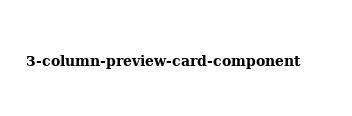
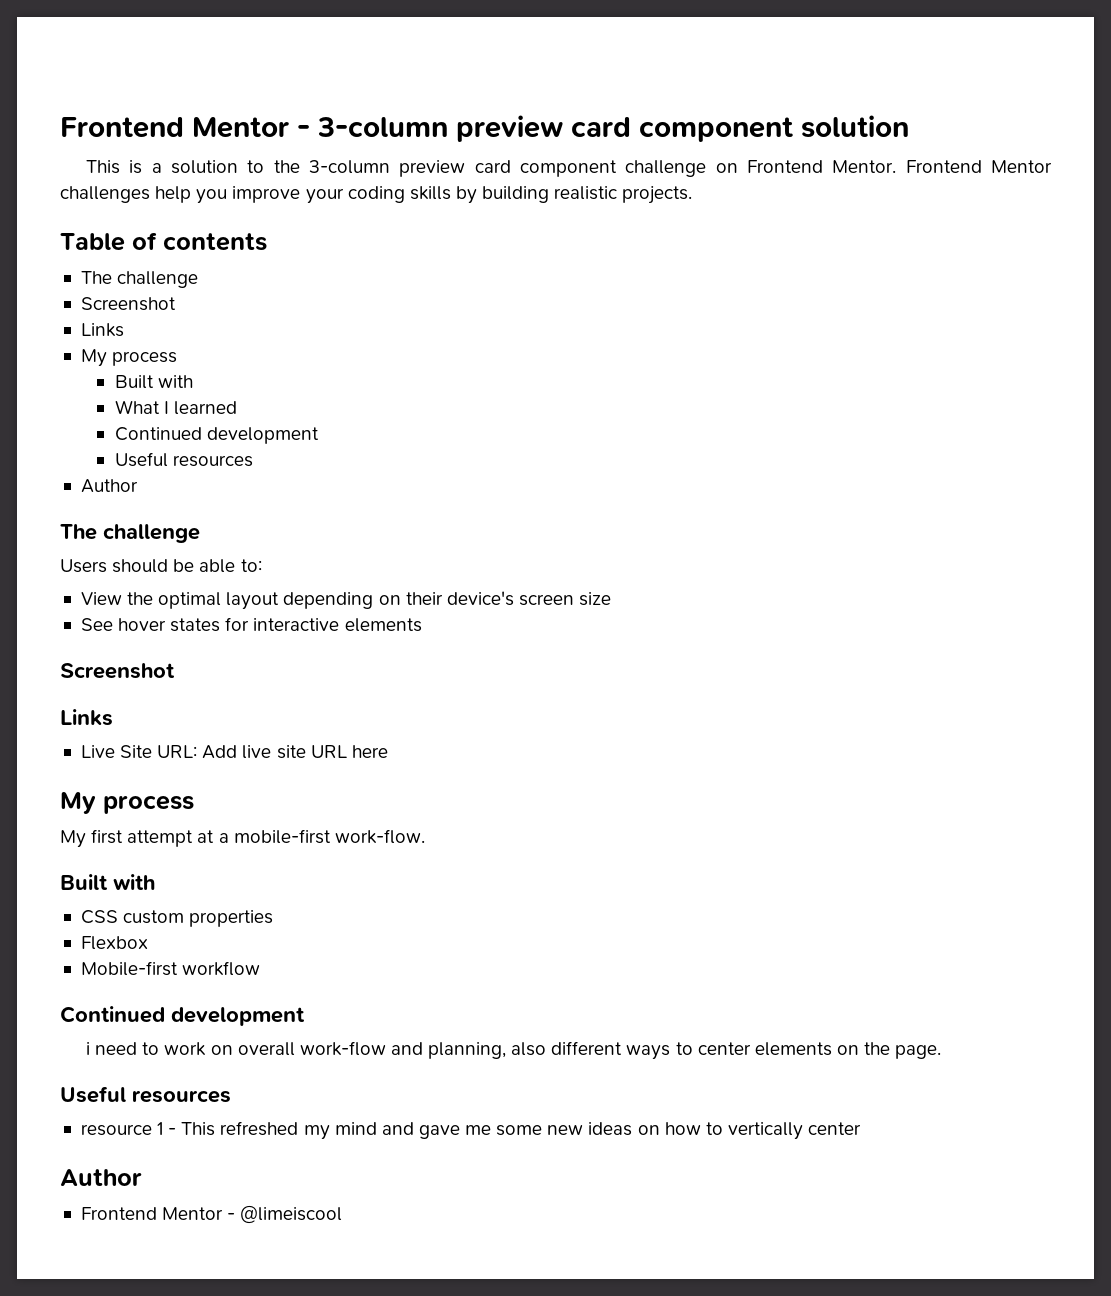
- 3-column-preview-card-component
+ Frontend Mentor - 3-column preview card component solution
+ This is a solution to the 3-column preview card component challenge on Frontend Mentor. Frontend Mentor challenges help you improve your coding skills by building realistic projects.
+ Table of contents
+ The challenge
+ Screenshot
+ Links
+ My process
+ Built with
+ What I learned
+ Continued development
+ Useful resources
+ Author
+ The challenge
+ Users should be able to:
+ View the optimal layout depending on their device's screen size
+ See hover states for interactive elements
+ Screenshot
+ Links
+ Live Site URL: Add live site URL here
+ My process
+ My first attempt at a mobile-first work-flow.
+ Built with
+ CSS custom properties
+ Flexbox
+ Mobile-first workflow
+ Continued development
+ i need to work on overall work-flow and planning, also different ways to center elements on the page.
+ Useful resources
+ resource 1 - This refreshed my mind and gave me some new ideas on how to vertically center
+ Author
+ Frontend Mentor - @limeiscool

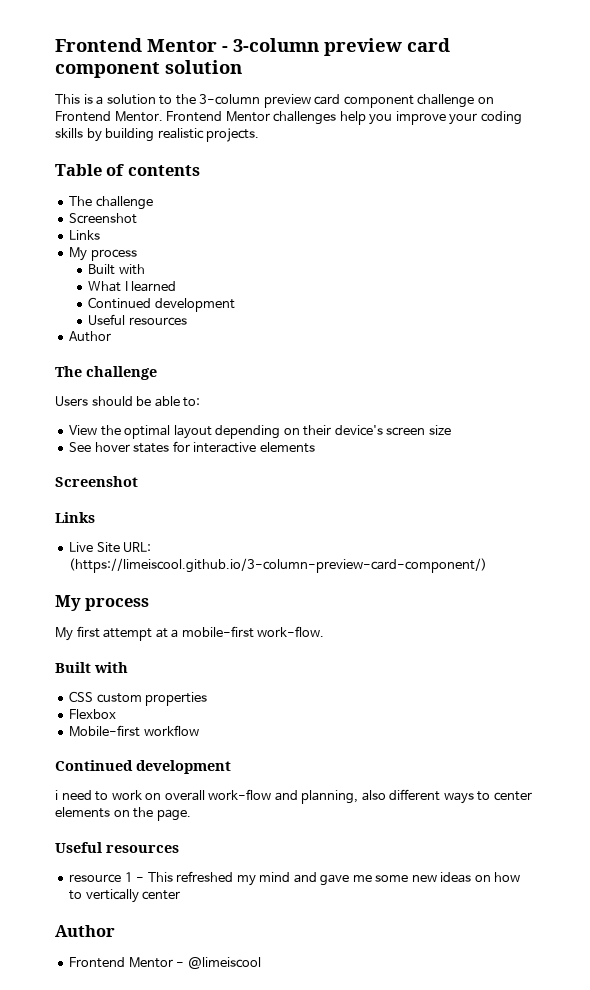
- Live Site URL: Add live site URL here
+ Live Site URL: (https://limeiscool.github.io/3-column-preview-card-component/)

